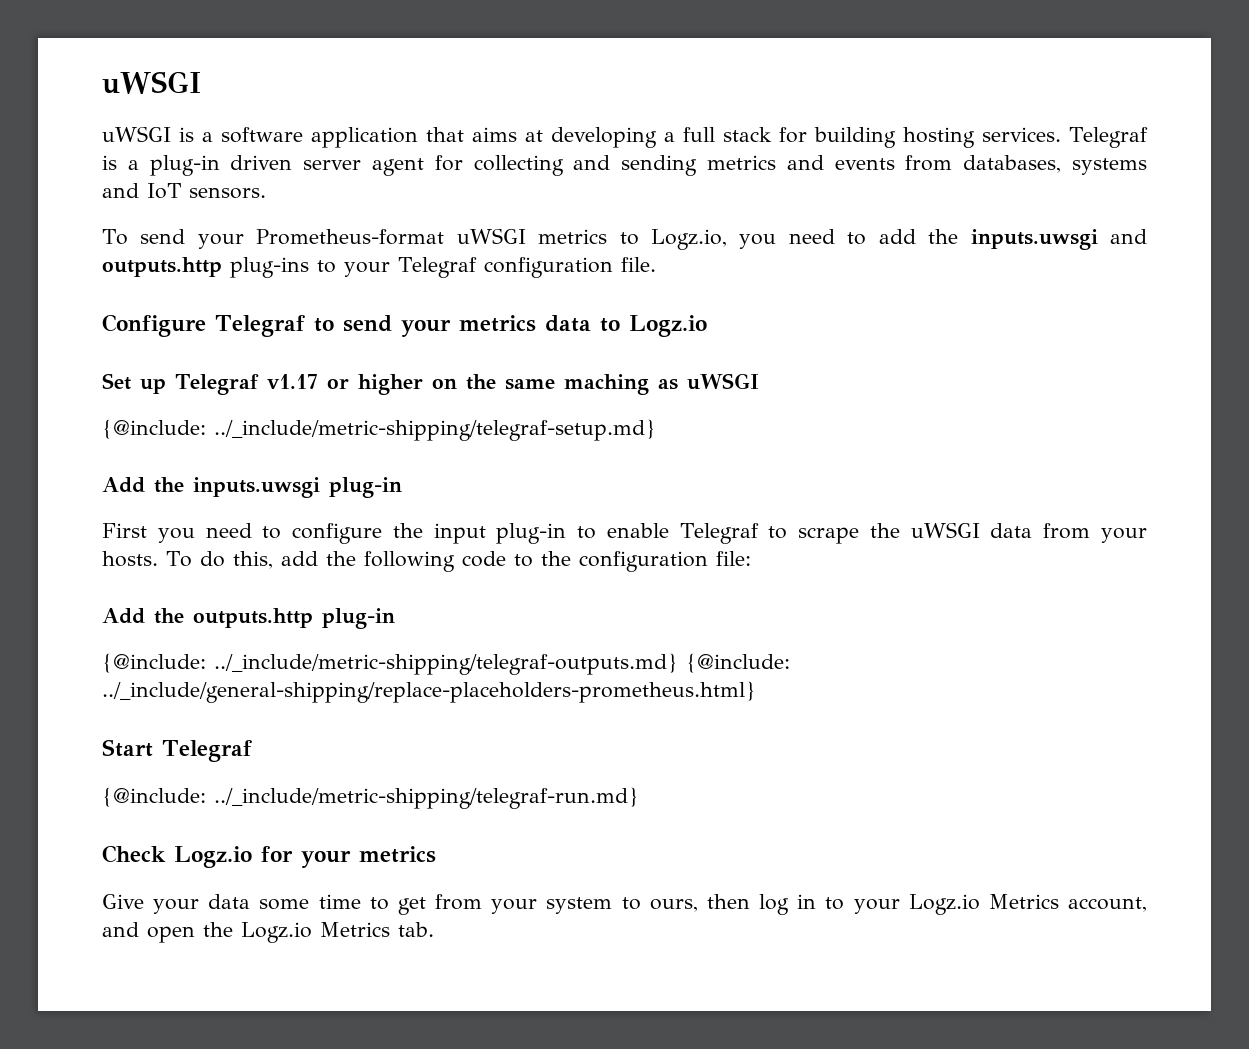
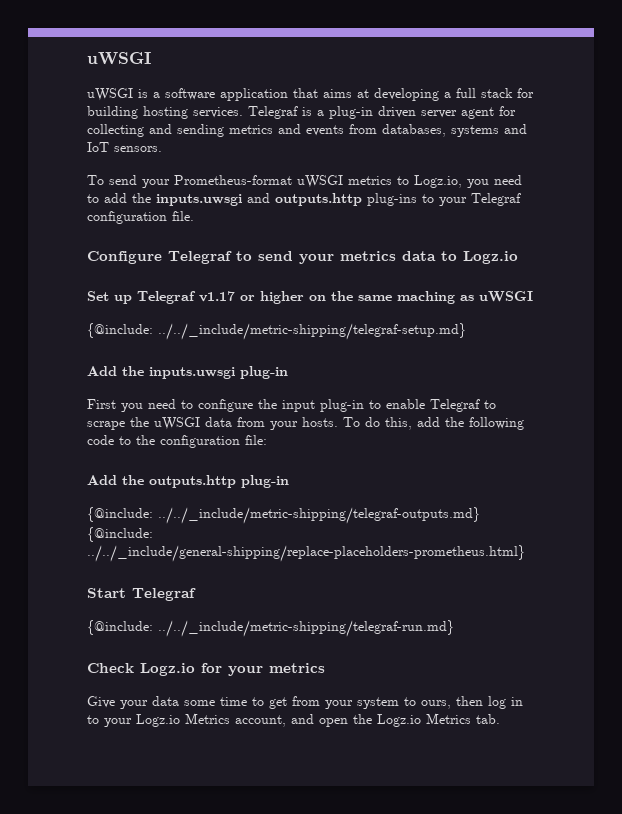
- {@include: ../_include/metric-shipping/telegraf-setup.md}
+ {@include: ../../_include/metric-shipping/telegraf-setup.md}
- {@include: ../_include/metric-shipping/telegraf-outputs.md} {@include: ../_include/general-shipping/replace-placeholders-prometheus.html}
+ {@include: ../../_include/metric-shipping/telegraf-outputs.md} {@include: ../../_include/general-shipping/replace-placeholders-prometheus.html}
- {@include: ../_include/metric-shipping/telegraf-run.md}
+ {@include: ../../_include/metric-shipping/telegraf-run.md}

